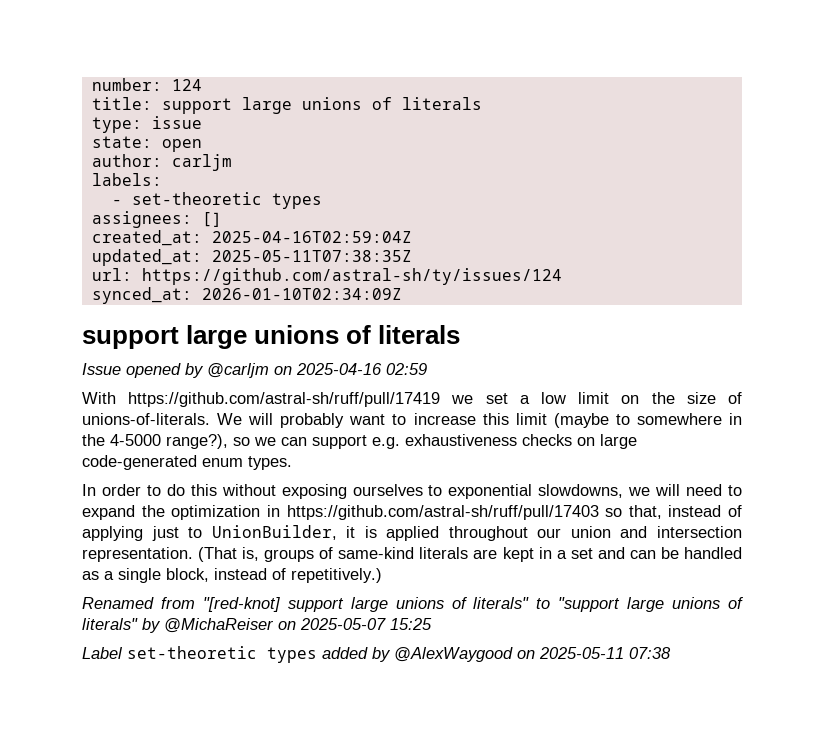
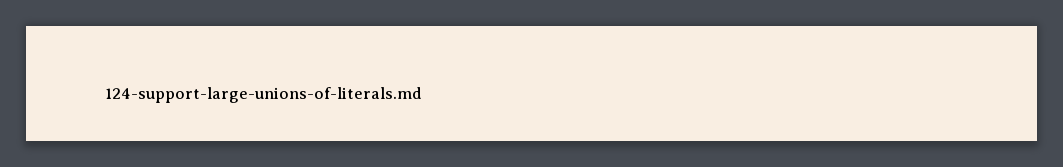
- number: 124
- title: support large unions of literals
- type: issue
- state: open
- author: carljm
- labels:
- - set-theoretic types
- assignees: []
- created_at: 2025-04-16T02:59:04Z
- updated_at: 2025-05-11T07:38:35Z
- url: https://github.com/astral-sh/ty/issues/124
- synced_at: 2026-01-10T02:34:09Z
- support large unions of literals
- Issue opened by @carljm on 2025-04-16 02:59
- With https://github.com/astral-sh/ruff/pull/17419 we set a low limit on the size of unions-of-literals. We will probably want to increase this limit (maybe to somewhere in the 4-5000 range?), so we can support e.g. exhaustiveness checks on large code-generated enum types.
- In order to do this without exposing ourselves to exponential slowdowns, we will need to expand the optimization in https://github.com/astral-sh/ruff/pull/17403 so that, instead of applying just to UnionBuilder, it is applied throughout our union and intersection representation. (That is, groups of same-kind literals are kept in a set and can be handled as a single block, instead of repetitively.)
- Renamed from "[red-knot] support large unions of literals" to "support large unions of literals" by @MichaReiser on 2025-05-07 15:25
- Label set-theoretic types added by @AlexWaygood on 2025-05-11 07:38
+ 124-support-large-unions-of-literals.md

